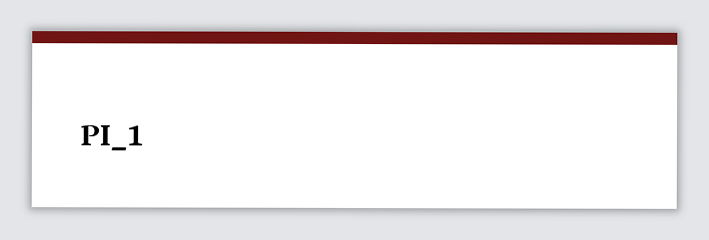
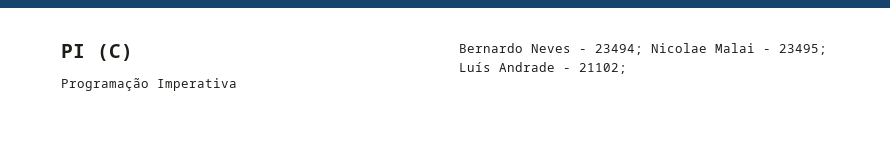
- PI_1
+ PI (C)
+ Programação Imperativa
+ Bernardo Neves - 23494; Nicolae Malai - 23495; Luís Andrade - 21102;

